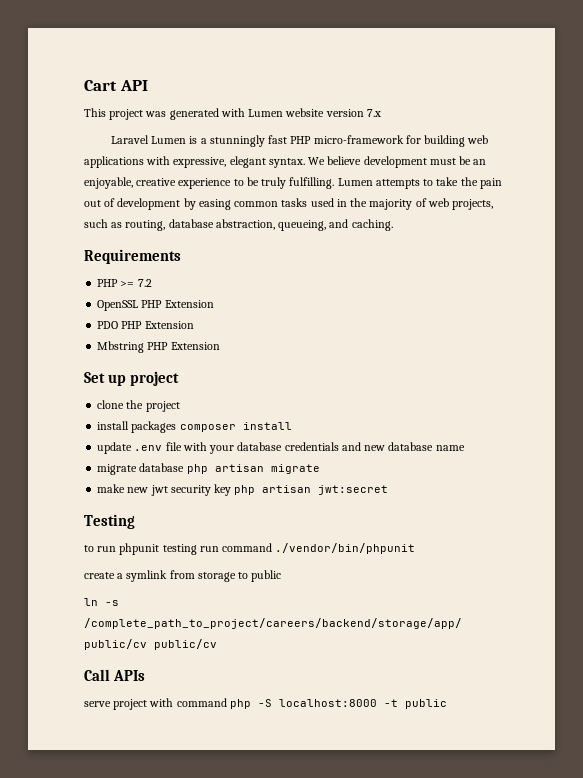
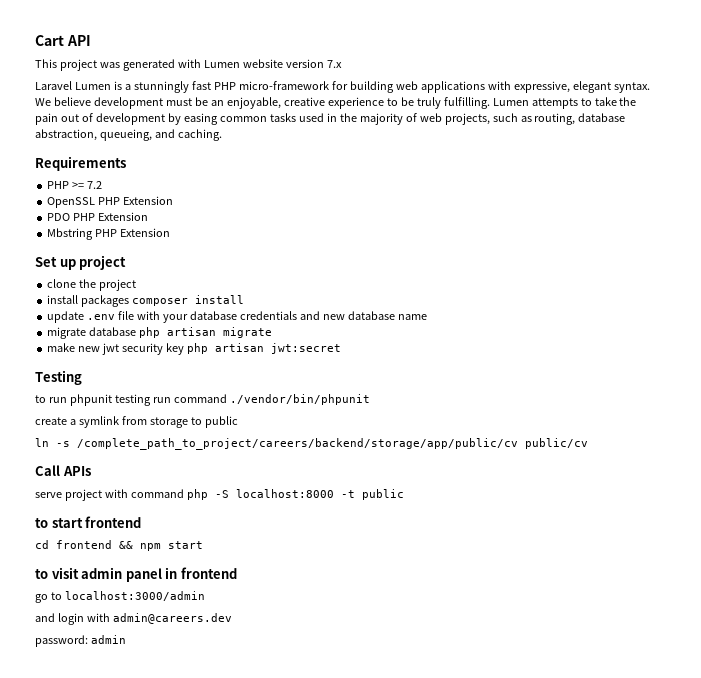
+ to start frontend
+ cd frontend && npm start
+ to visit admin panel in frontend
+ go to localhost:3000/admin
+ and login with admin@careers.dev
+ password: admin

